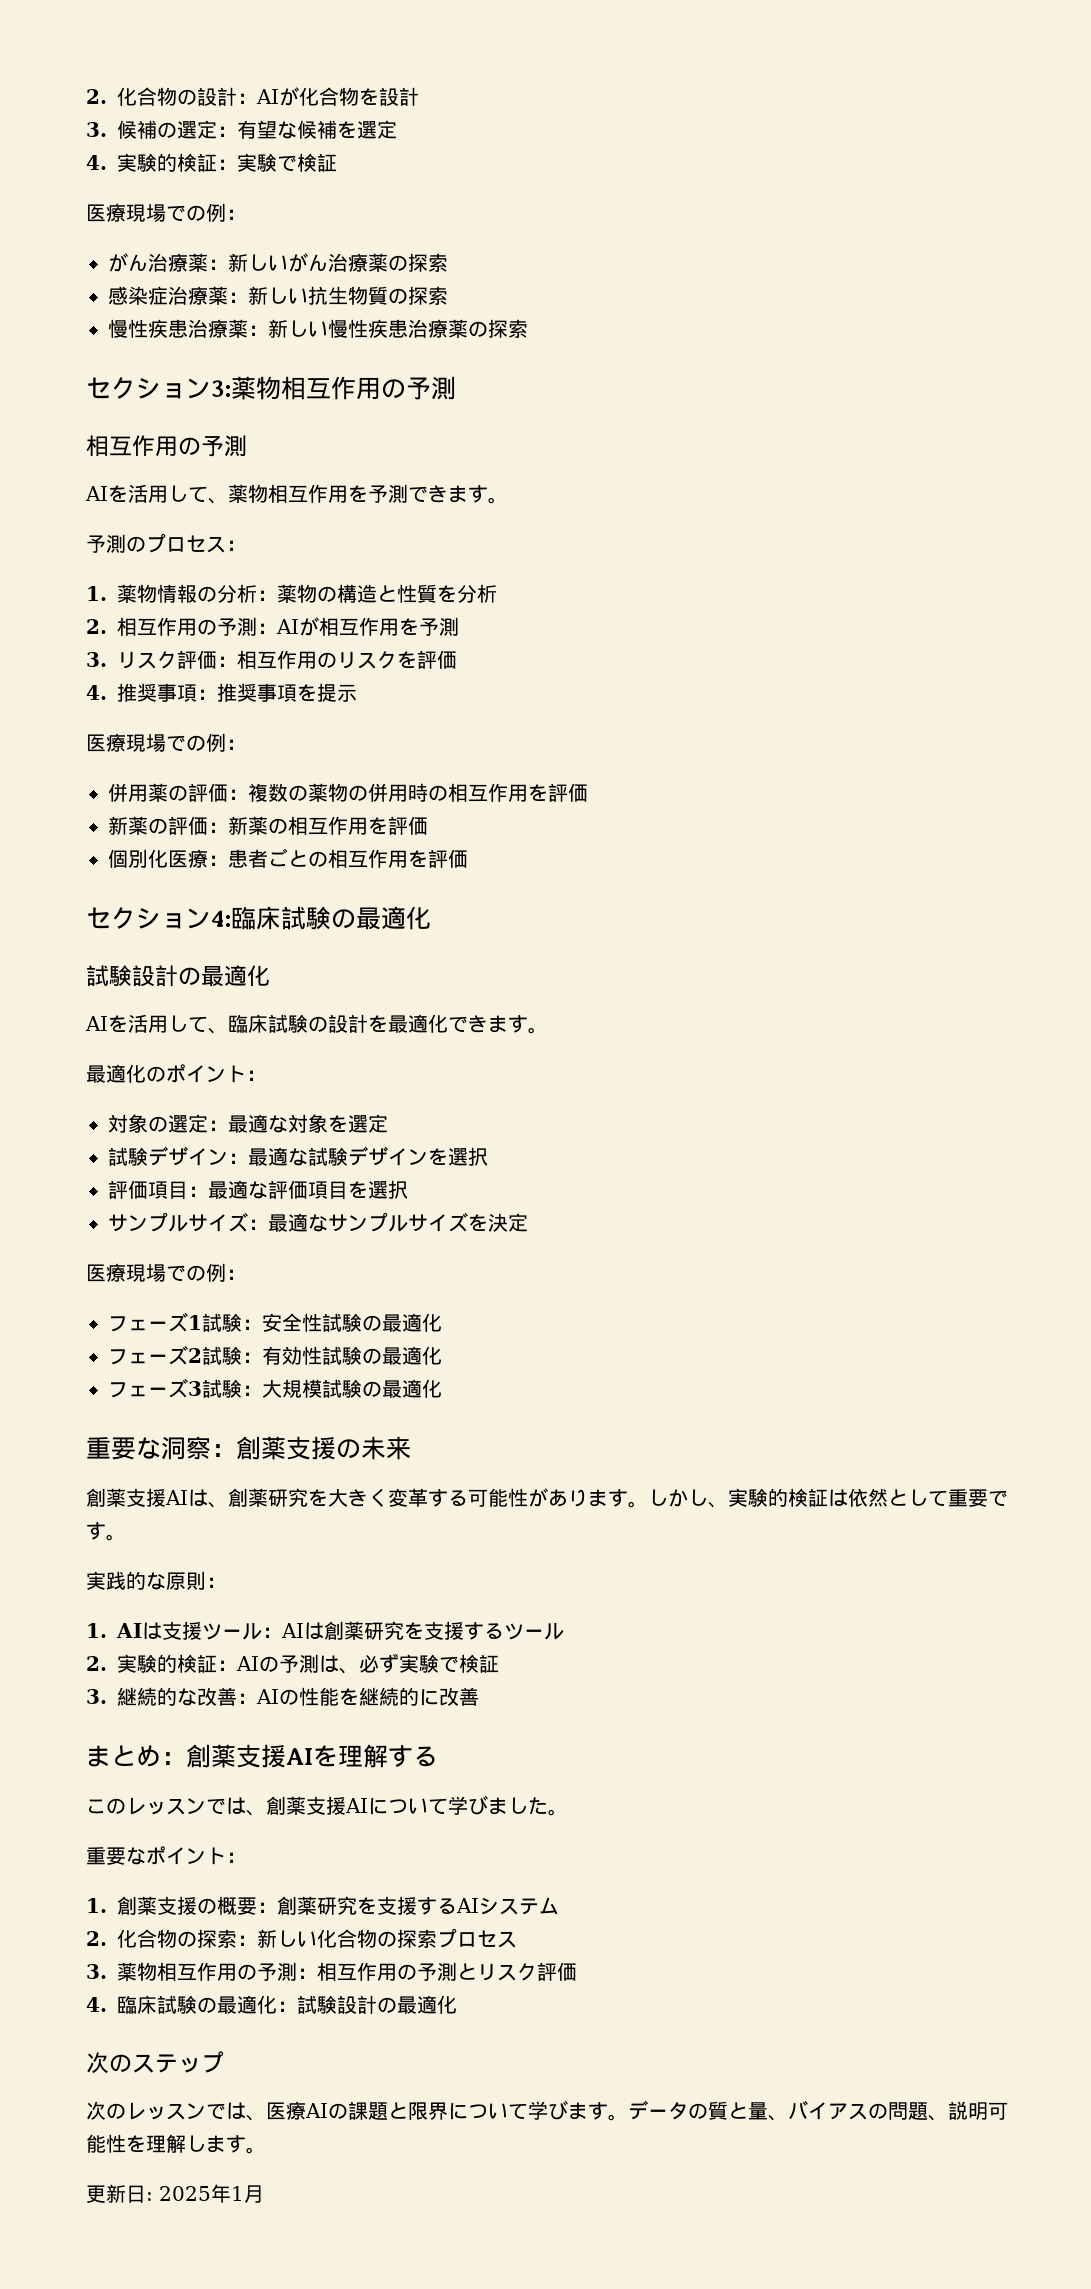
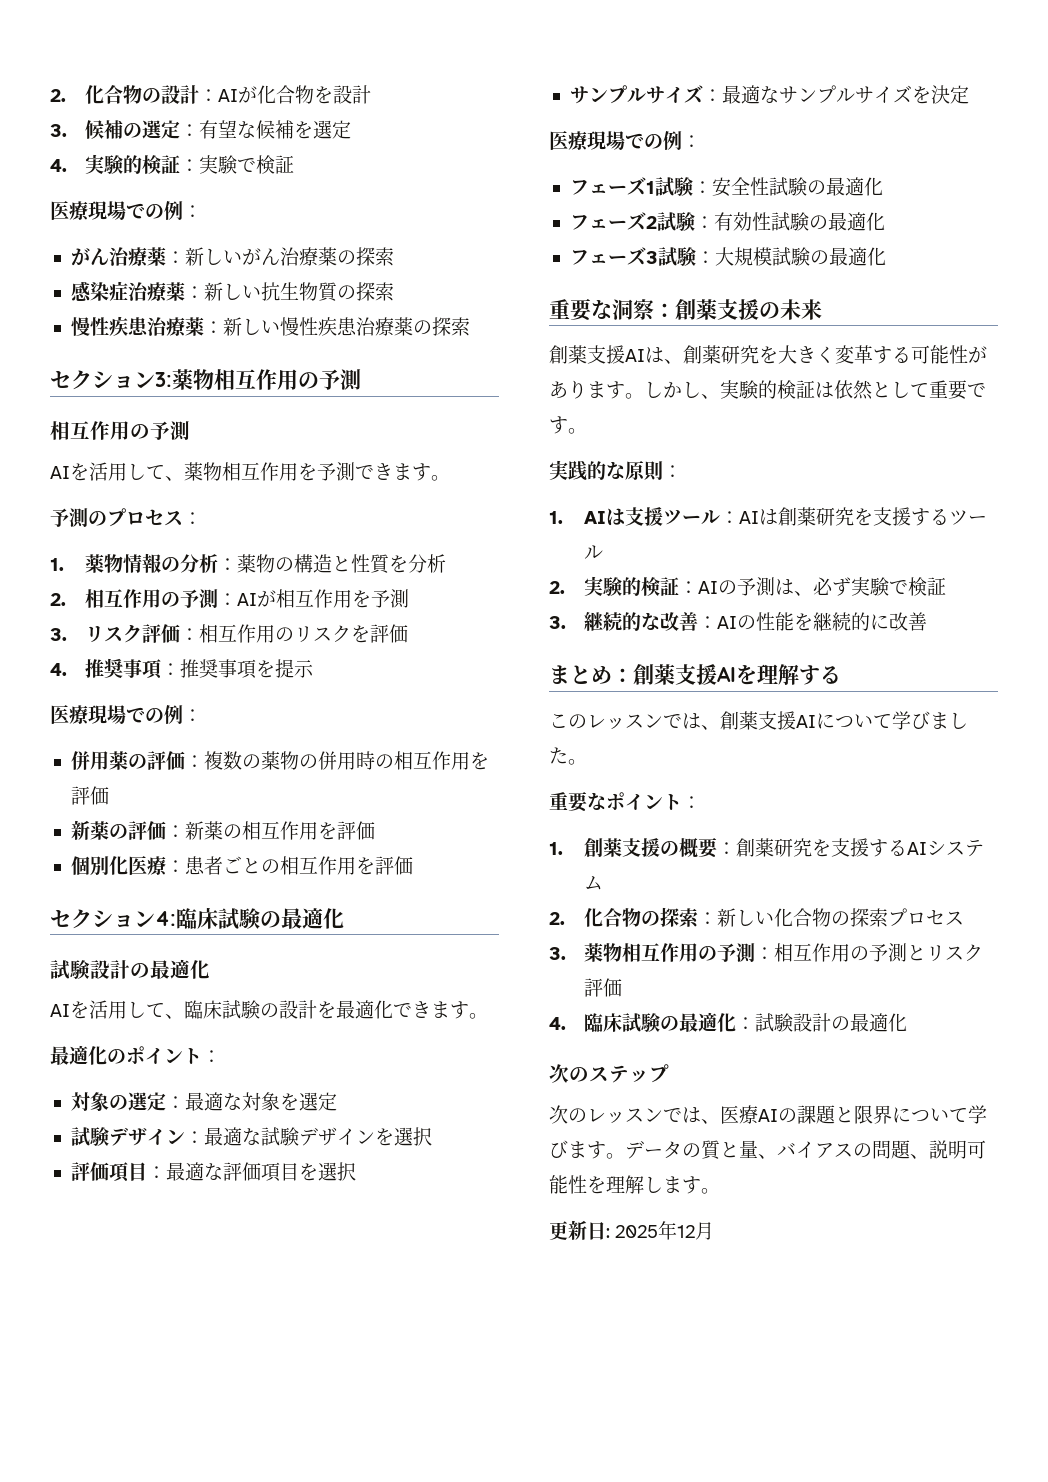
- 更新日: 2025年1月
+ 更新日: 2025年12月

